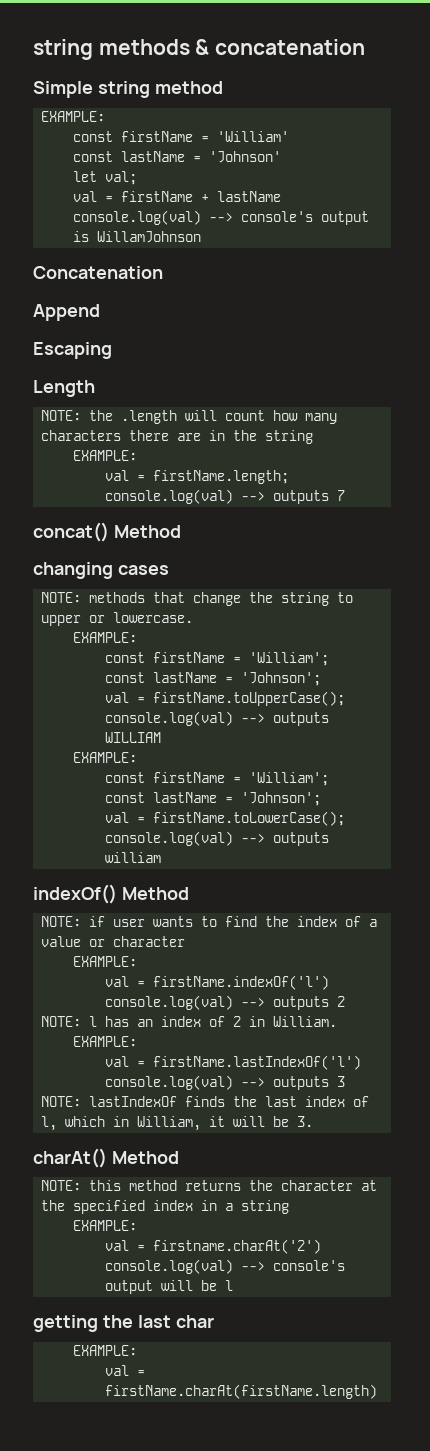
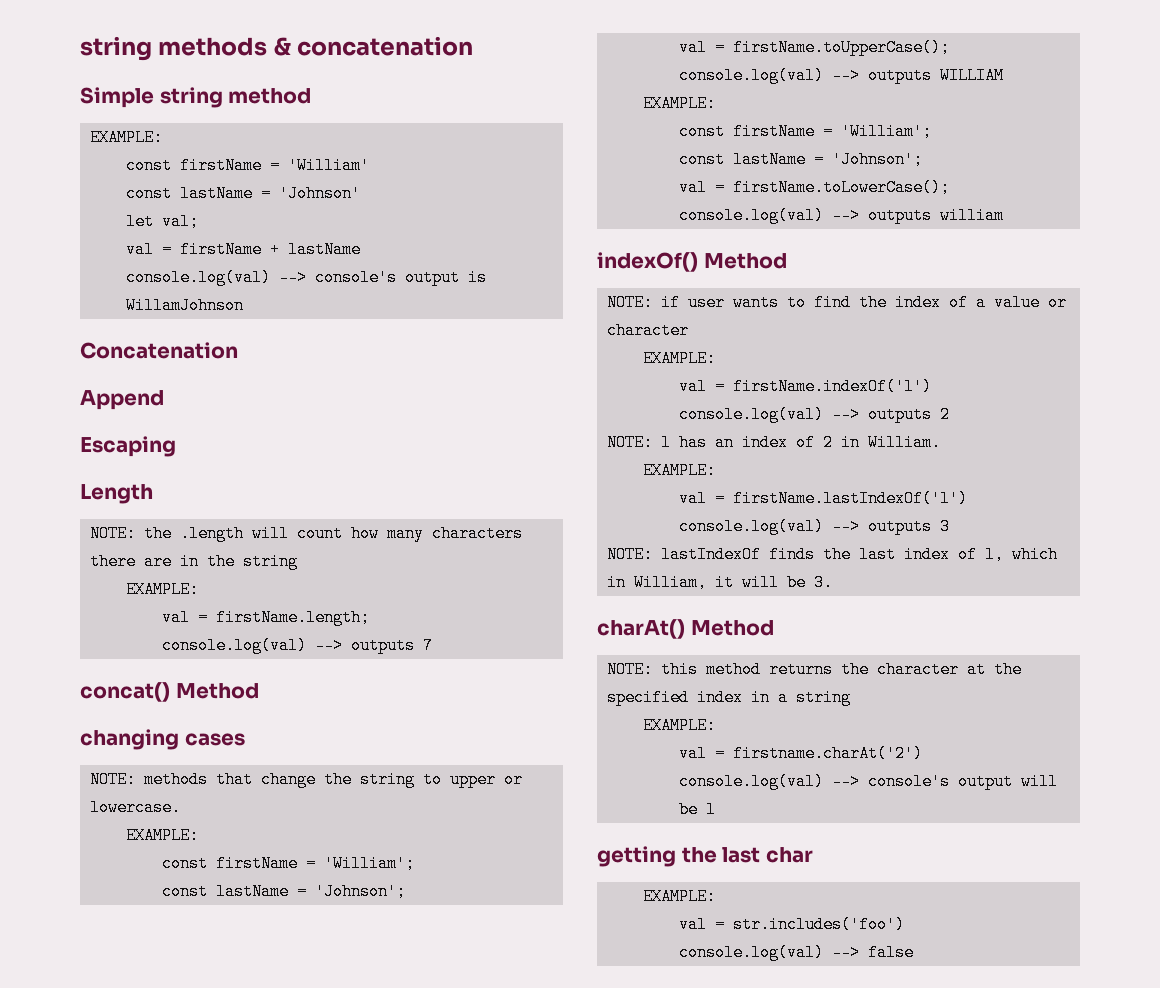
- val = firstName.charAt(firstName.length)
+ val = str.includes('foo')
+ console.log(val) --> false

